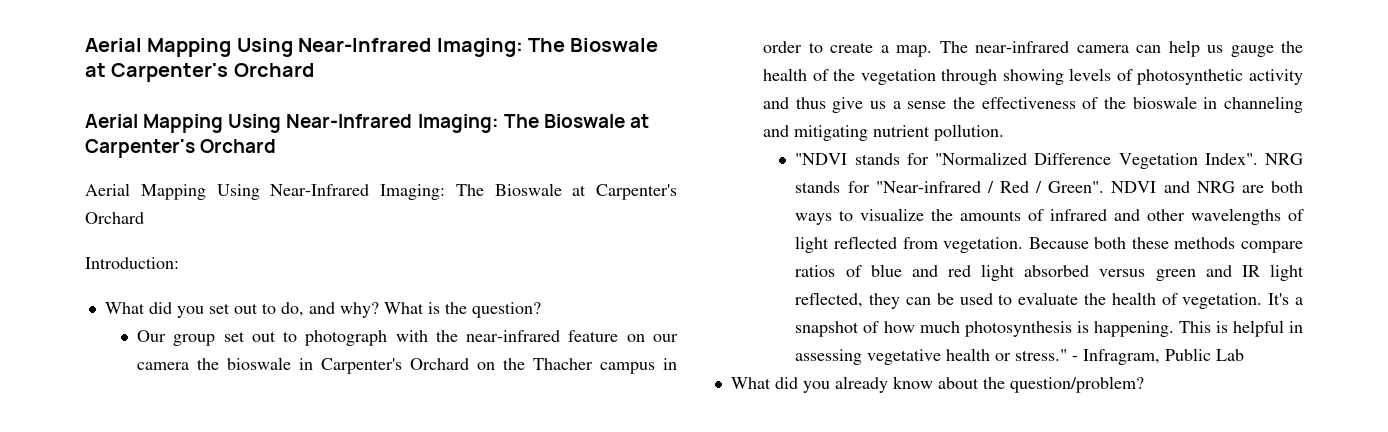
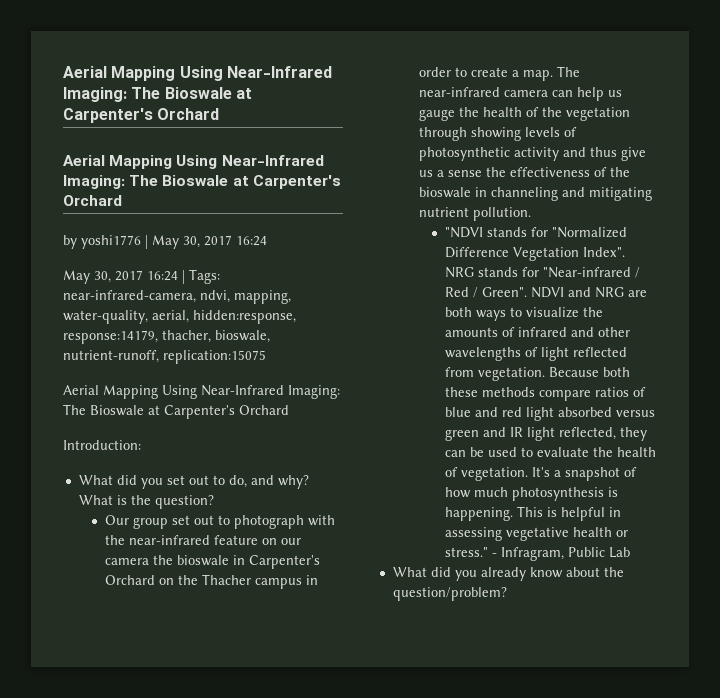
+ by yoshi1776 | May 30, 2017 16:24
+ May 30, 2017 16:24 | Tags: near-infrared-camera, ndvi, mapping, water-quality, aerial, hidden:response, response:14179, thacher, bioswale, nutrient-runoff, replication:15075

